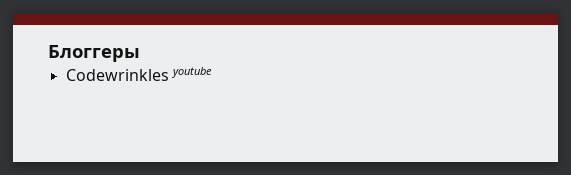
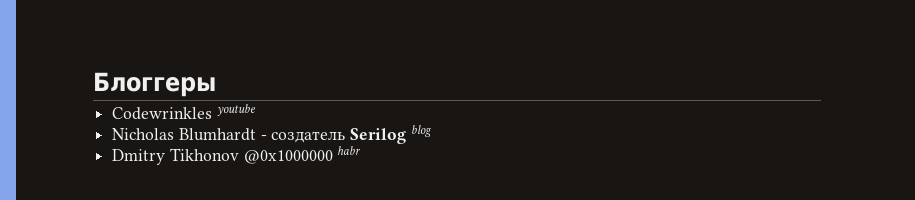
+ Nicholas Blumhardt - создатель Serilog blog
+ Dmitry Tikhonov @0x1000000 habr

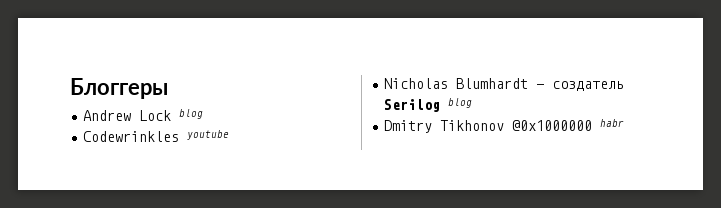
+ Andrew Lock blog

